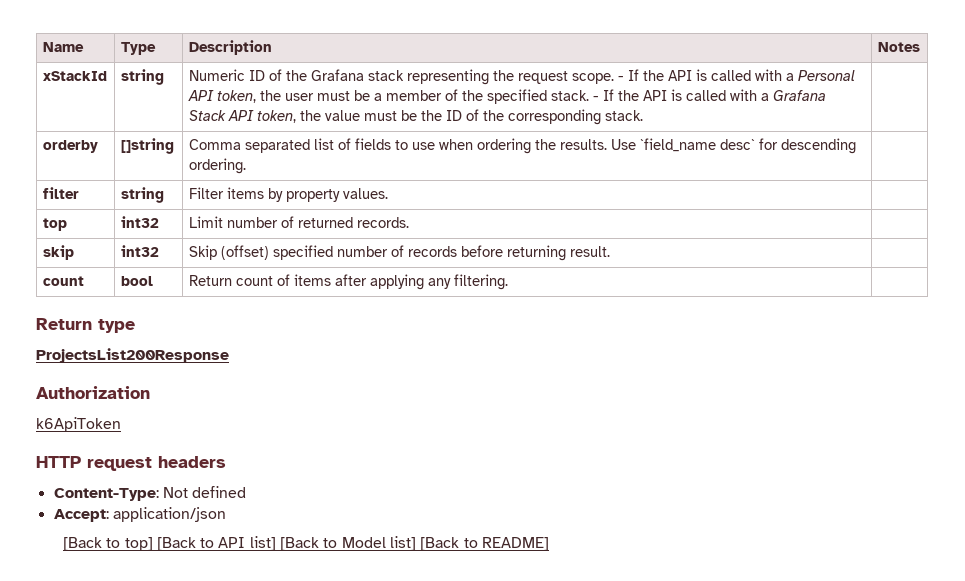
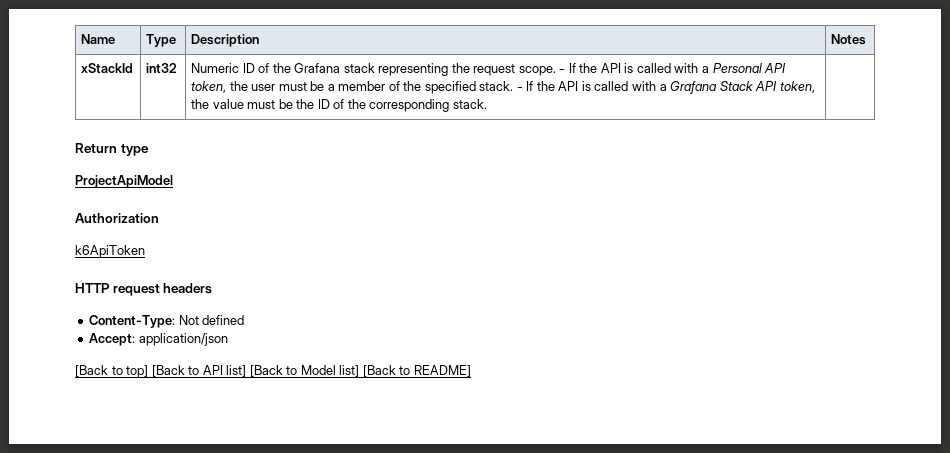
- xStackId | string
+ xStackId | int32
- orderby | []string | Comma separated list of fields to use when ordering the results. Use `field_name desc` for descending ordering. |
- filter | string | Filter items by property values. |
- top | int32 | Limit number of returned records. |
- skip | int32 | Skip (offset) specified number of records before returning result. |
- count | bool | Return count of items after applying any filtering. |
- ProjectsList200Response
+ ProjectApiModel

